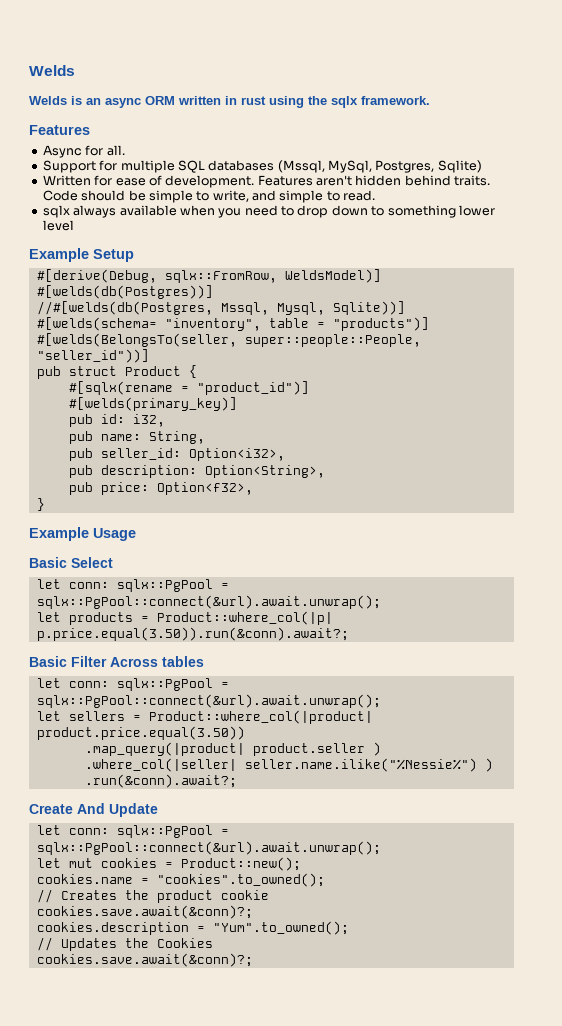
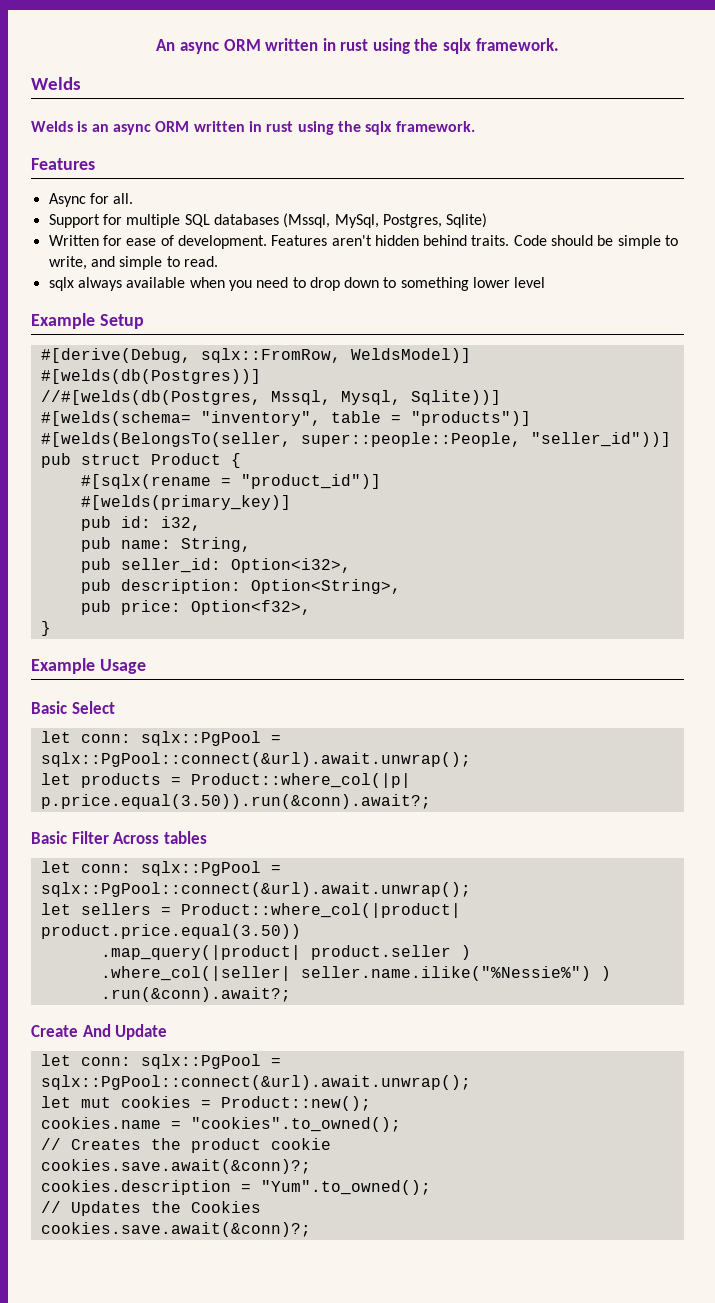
+ An async ORM written in rust using the sqlx framework.

